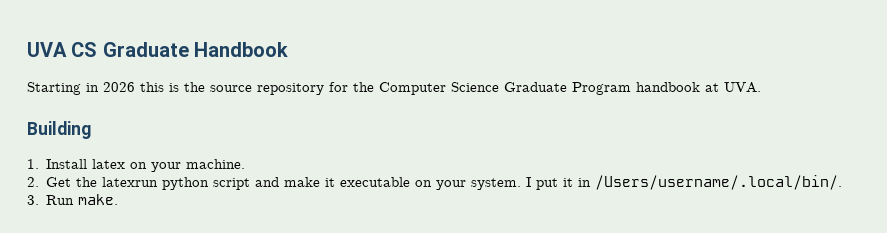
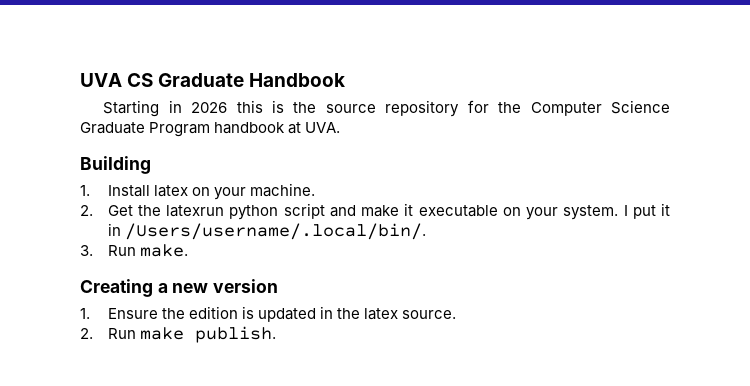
+ Creating a new version
+ 1. Ensure the edition is updated in the latex source.
+ 2. Run make publish.

